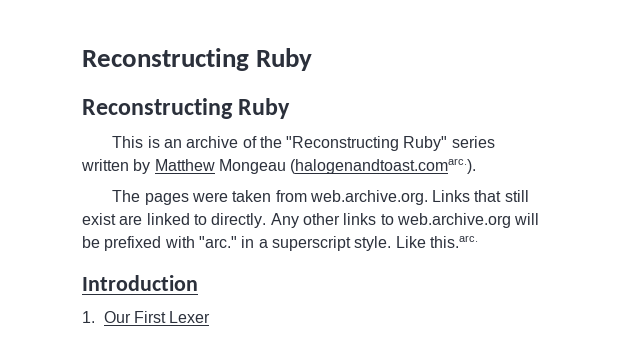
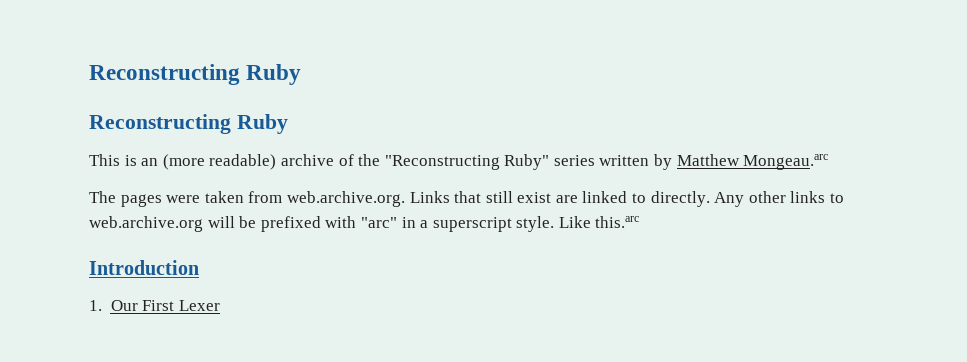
- This is an archive of the "Reconstructing Ruby" series written by Matthew Mongeau (halogenandtoast.comarc.).
+ This is an (more readable) archive of the "Reconstructing Ruby" series written by Matthew Mongeau.arc
- Any other links to web.archive.org will be prefixed with "arc." in a superscript style.
+ Any other links to web.archive.org will be prefixed with "arc" in a superscript style.
- Like this.arc.
+ Like this.arc

